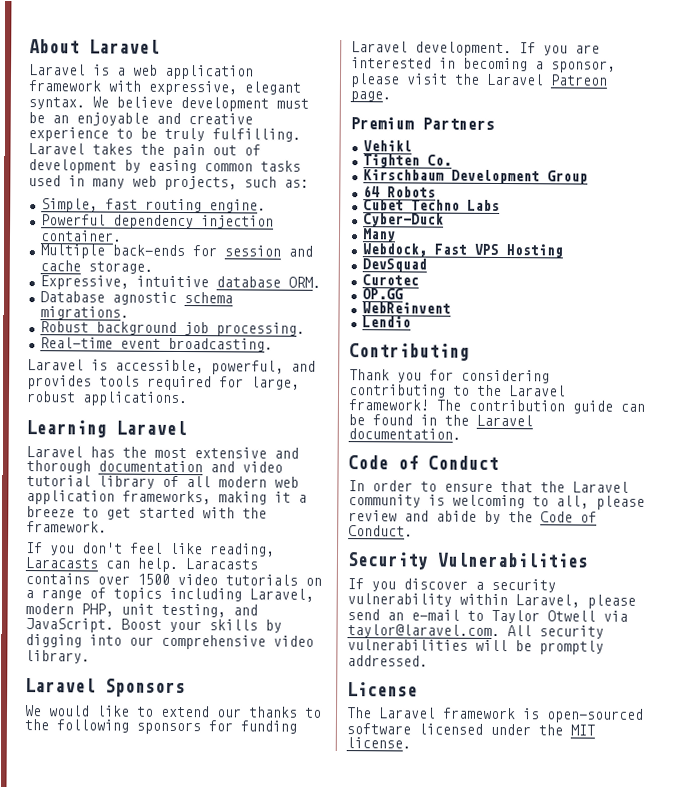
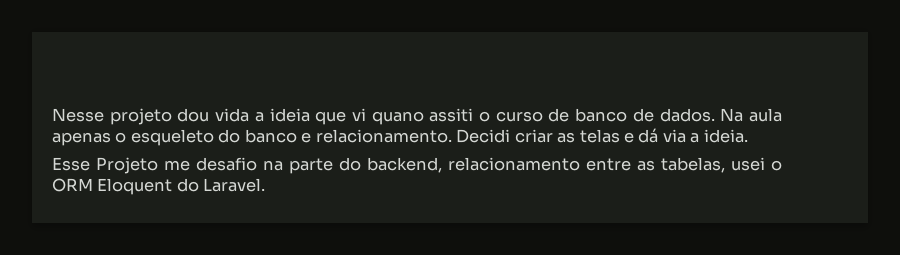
- About Laravel
- Laravel is a web application framework with expressive, elegant syntax. We believe development must be an enjoyable and creative experience to be truly fulfilling. Laravel takes the pain out of development by easing common tasks used in many web projects, such as:
- Simple, fast routing engine.
- Powerful dependency injection container.
- Multiple back-ends for session and cache storage.
- Expressive, intuitive database ORM.
- Database agnostic schema migrations.
- Robust background job processing.
- Real-time event broadcasting.
- Laravel is accessible, powerful, and provides tools required for large, robust applications.
- Learning Laravel
- Laravel has the most extensive and thorough documentation and video tutorial library of all modern web application frameworks, making it a breeze to get started with the framework.
- If you don't feel like reading, Laracasts can help. Laracasts contains over 1500 video tutorials on a range of topics including Laravel, modern PHP, unit testing, and JavaScript. Boost your skills by digging into our comprehensive video library.
- Laravel Sponsors
- We would like to extend our thanks to the following sponsors for funding Laravel development. If you are interested in becoming a sponsor, please visit the Laravel Patreon page.
- Premium Partners
- Vehikl
- Tighten Co.
- Kirschbaum Development Group
- 64 Robots
- Cubet Techno Labs
- Cyber-Duck
- Many
- Webdock, Fast VPS Hosting
- DevSquad
- Curotec
- OP.GG
- WebReinvent
- Lendio
- Contributing
- Thank you for considering contributing to the Laravel framework! The contribution guide can be found in the Laravel documentation.
- Code of Conduct
- In order to ensure that the Laravel community is welcoming to all, please review and abide by the Code of Conduct.
- Security Vulnerabilities
- If you discover a security vulnerability within Laravel, please send an e-mail to Taylor Otwell via taylor@laravel.com. All security vulnerabilities will be promptly addressed.
- License
- The Laravel framework is open-sourced software licensed under the MIT license.
+ Nesse projeto dou vida a ideia que vi quano assiti o curso de banco de dados. Na aula apenas o esqueleto do banco e relacionamento. Decidi criar as telas e dá via a ideia.
+ Esse Projeto me desafio na parte do backend, relacionamento entre as tabelas, usei o ORM Eloquent do Laravel.

